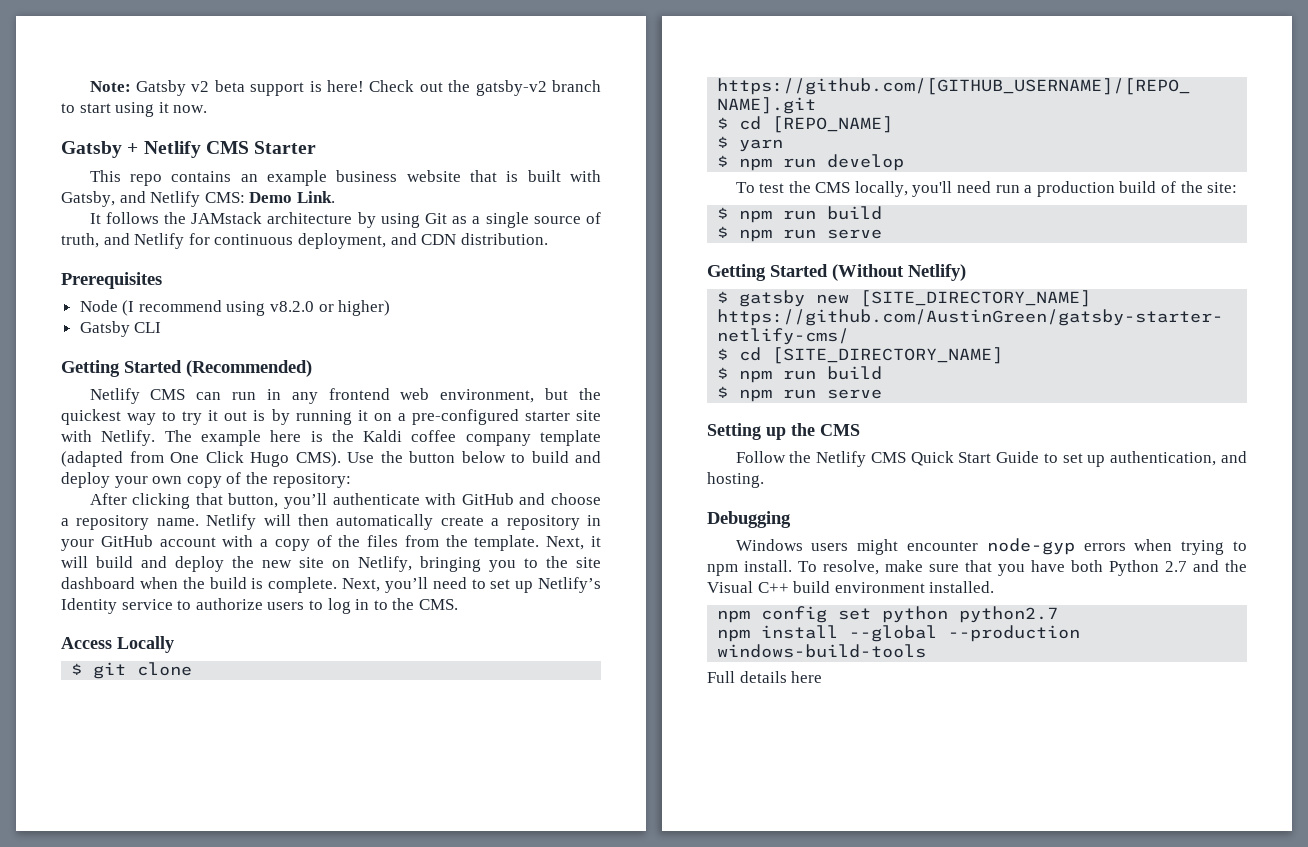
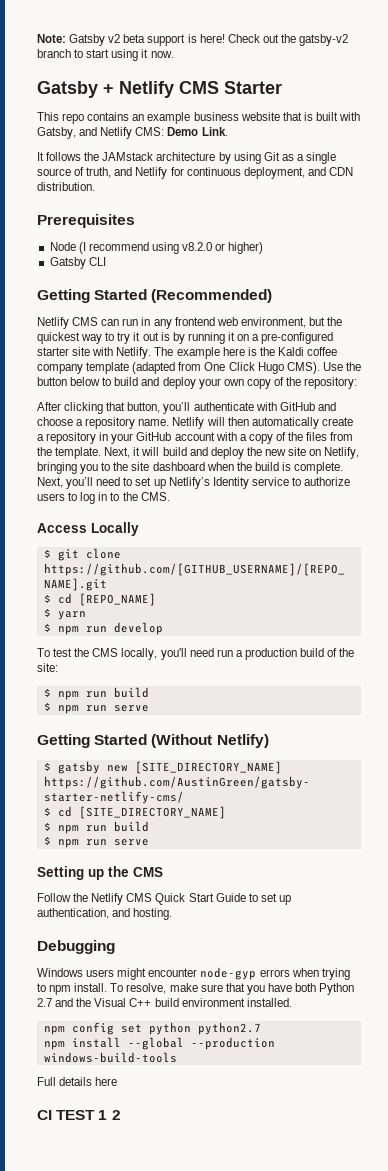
+ CI TEST 1 2

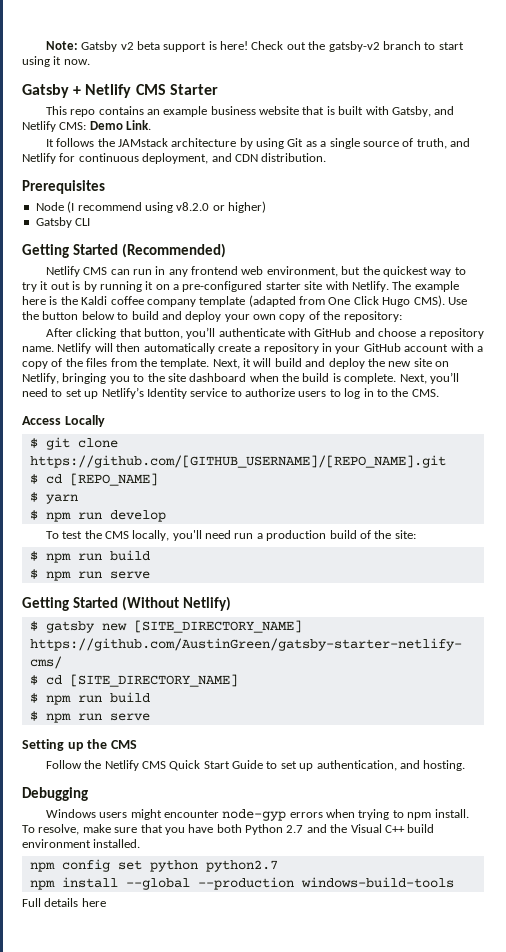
- CI TEST 1 2

